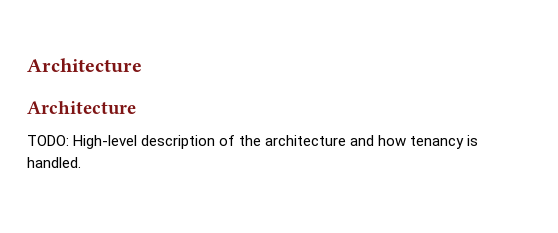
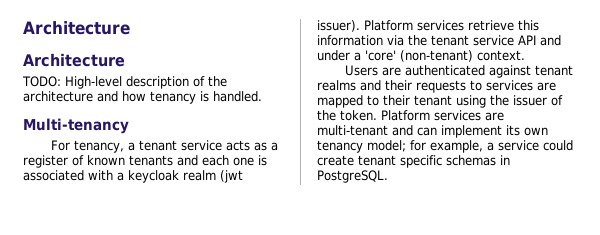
+ Multi-tenancy
+ For tenancy, a tenant service acts as a register of known tenants and each one is associated with a keycloak realm (jwt issuer). Platform services retrieve this information via the tenant service API and under a 'core' (non-tenant) context.
+ Users are authenticated against tenant realms and their requests to services are mapped to their tenant using the issuer of the token. Platform services are multi-tenant and can implement its own tenancy model; for example, a service could create tenant specific schemas in PostgreSQL.

